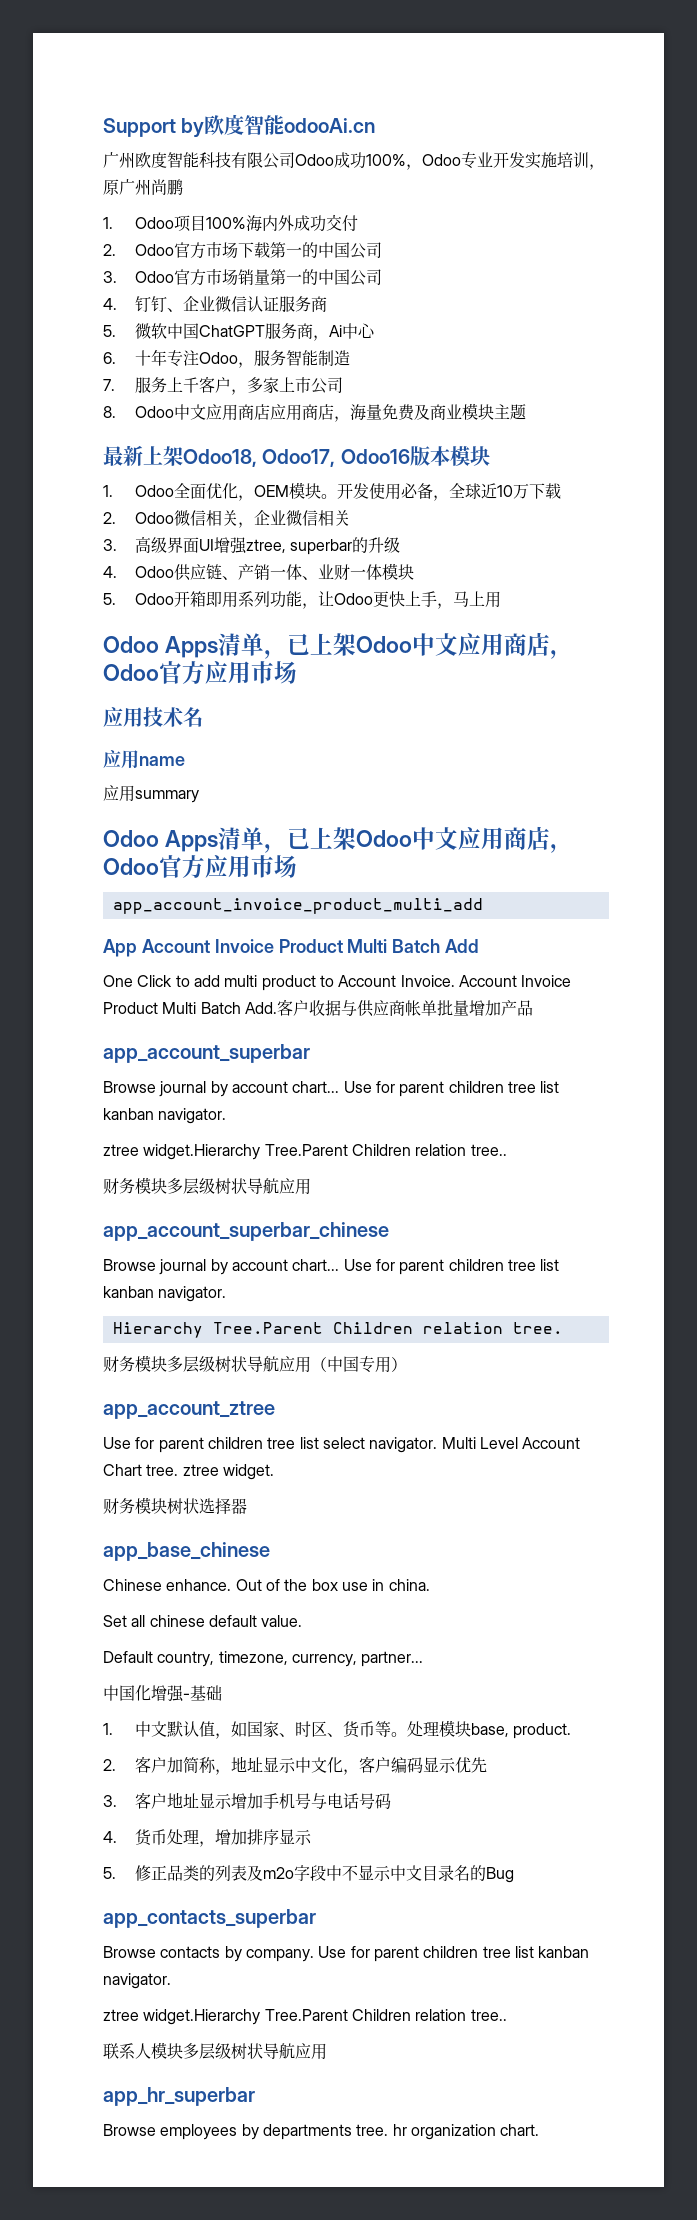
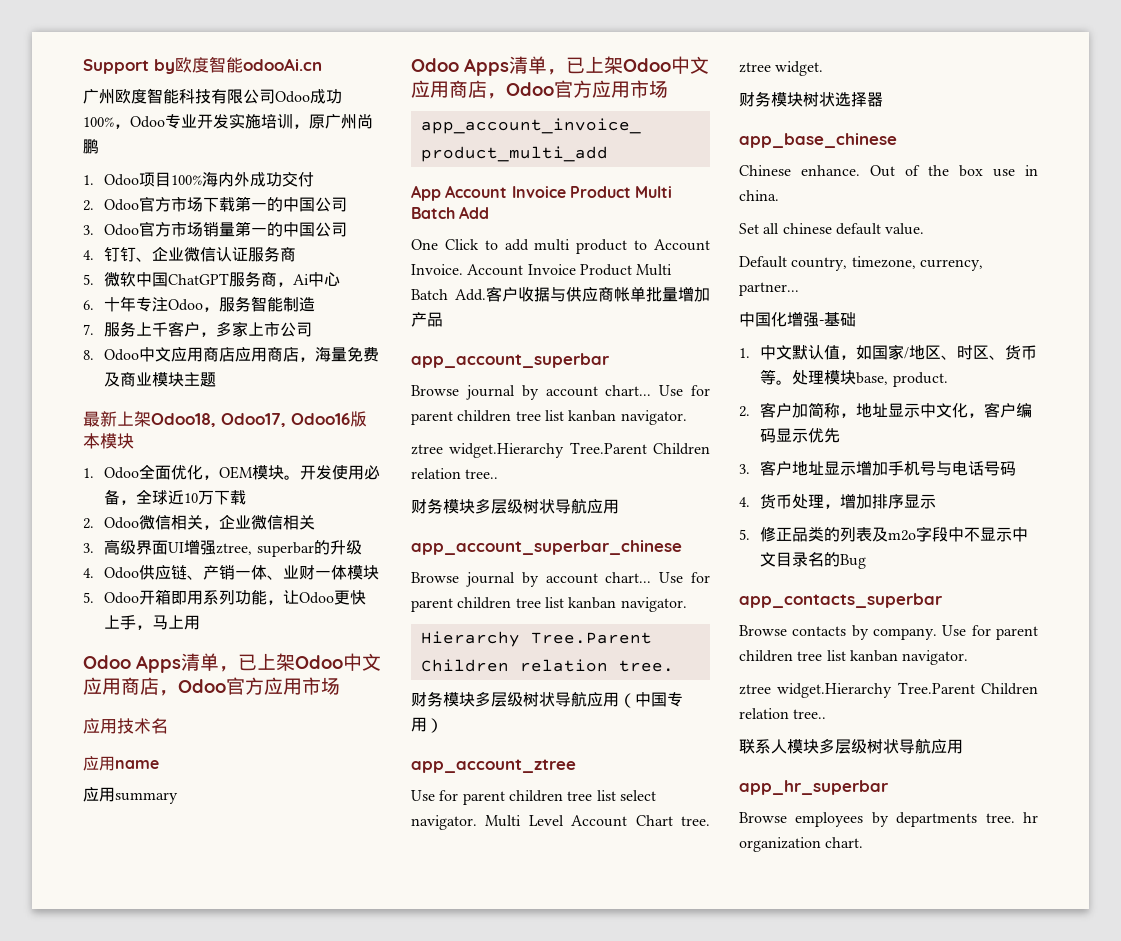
- 1.中文默认值，如国家、时区、货币等。
+ 1.中文默认值，如国家/地区、时区、货币等。

